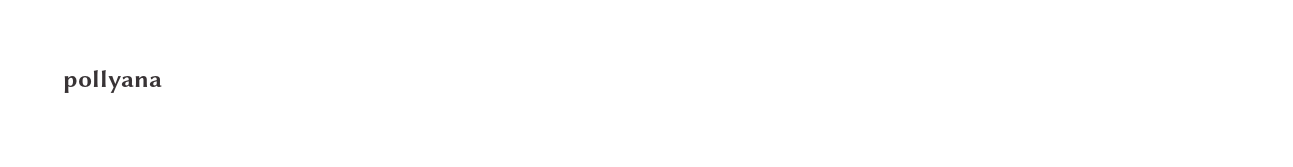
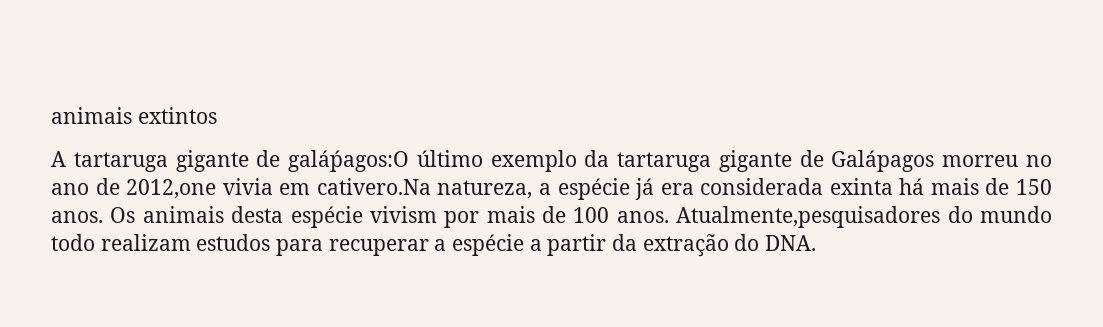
- pollyana
+ animais extintos
+ A tartaruga gigante de galáṕagos:O último exemplo da tartaruga gigante de Galápagos morreu no ano de 2012,one vivia em cativero.Na natureza, a espécie já era considerada exinta há mais de 150 anos. Os animais desta espécie vivism por mais de 100 anos. Atualmente,pesquisadores do mundo todo realizam estudos para recuperar a espécie a partir da extração do DNA.

